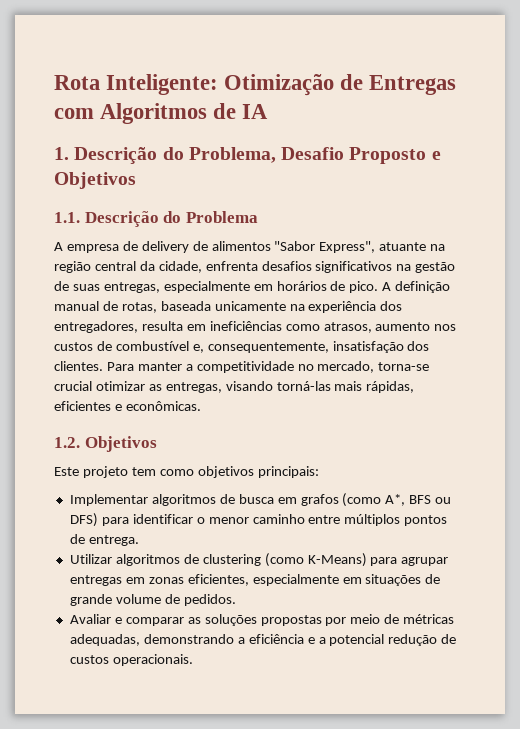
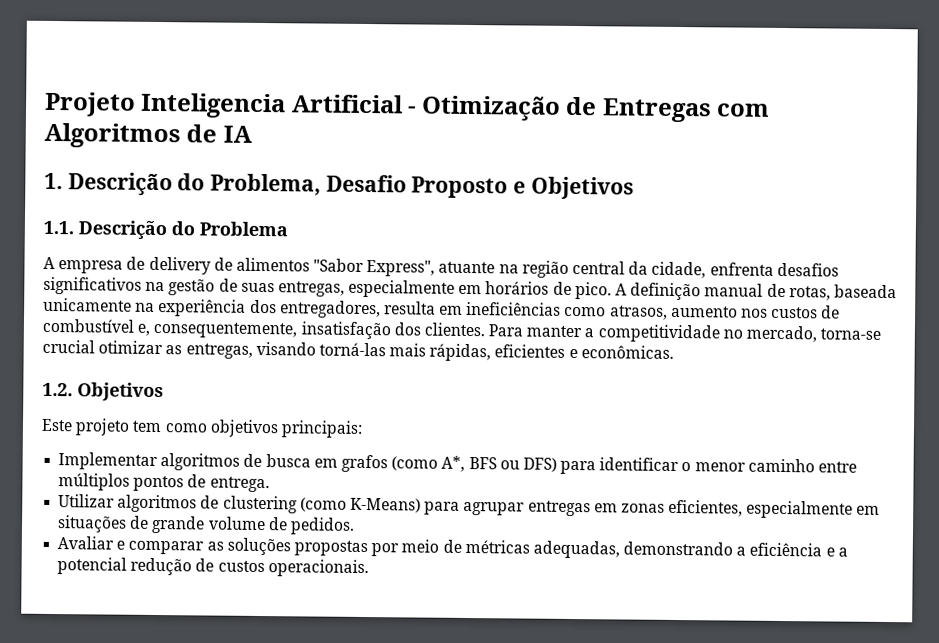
- Rota Inteligente: Otimização de Entregas com Algoritmos de IA
+ Projeto Inteligencia Artificial - Otimização de Entregas com Algoritmos de IA

